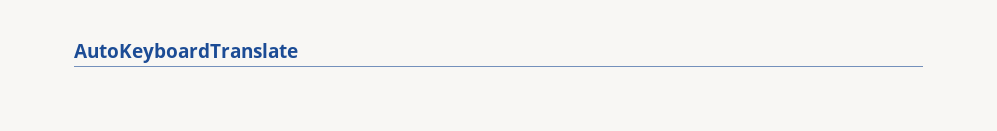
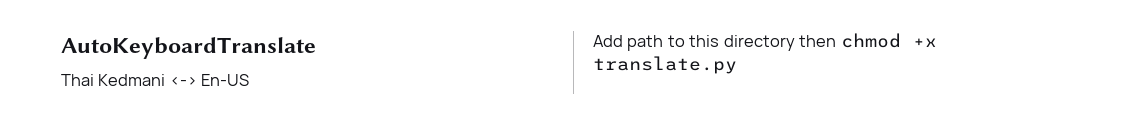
+ Thai Kedmani <-> En-US
+ Add path to this directory then chmod +x translate.py

